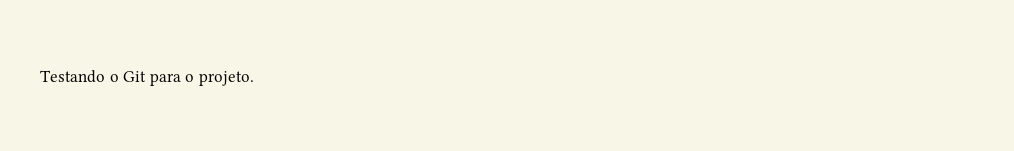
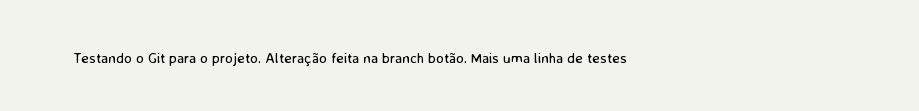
+ Alteração feita na branch botão. Mais uma linha de testes

